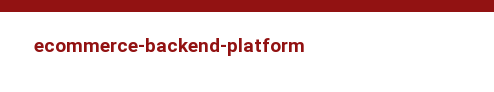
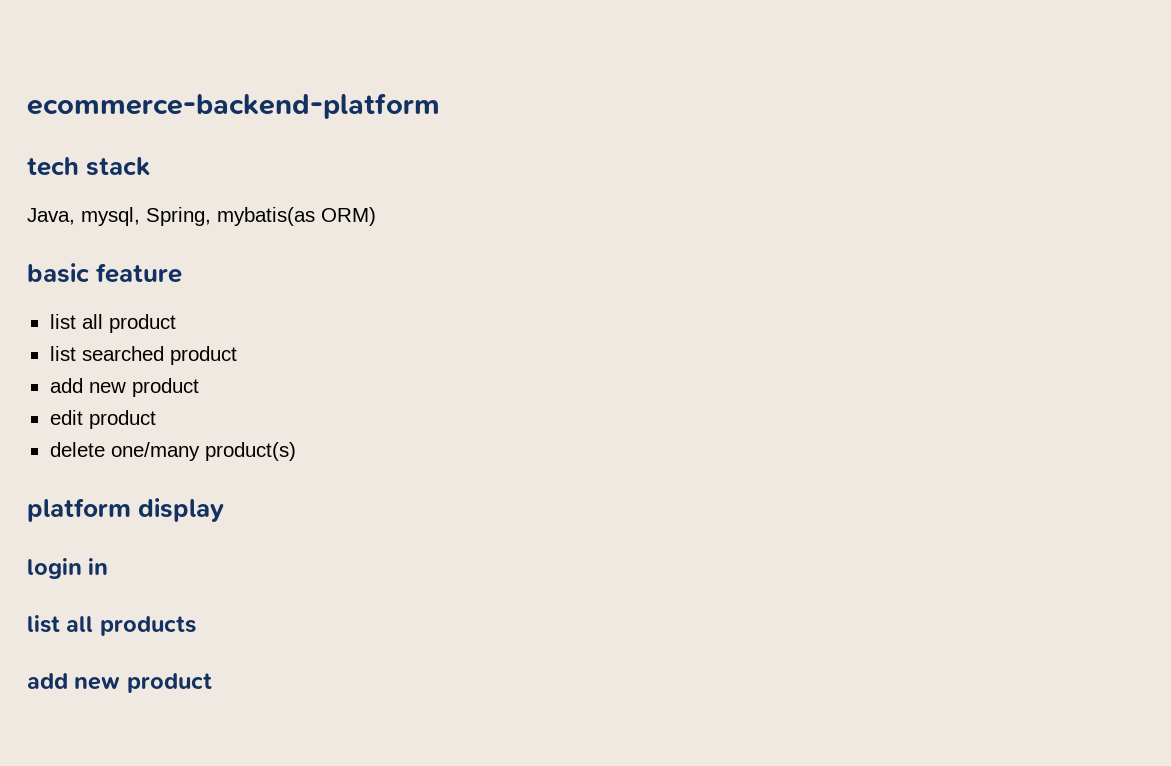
+ tech stack
+ Java, mysql, Spring, mybatis(as ORM)
+ basic feature
+ list all product
+ list searched product
+ add new product
+ edit product
+ delete one/many product(s)
+ platform display
+ login in
+ list all products
+ add new product

